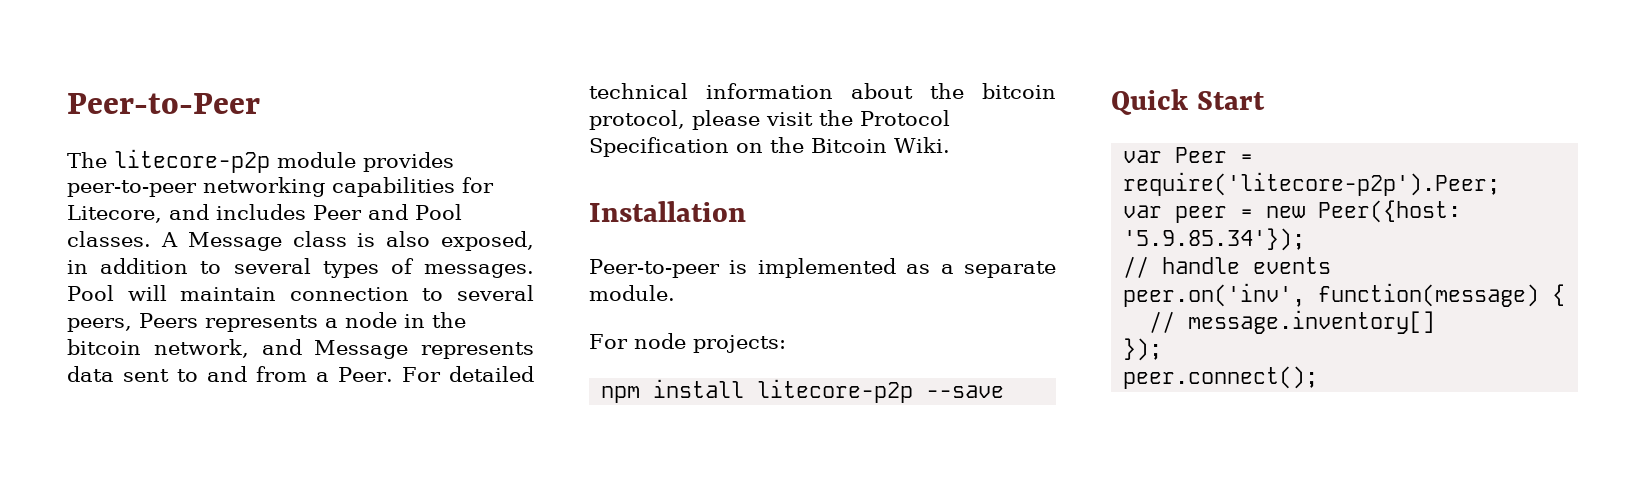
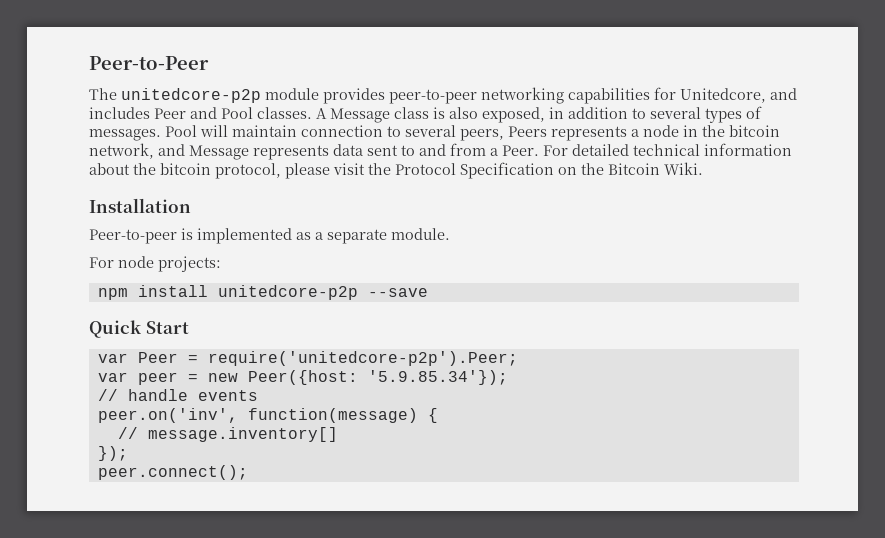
- The litecore-p2p module provides peer-to-peer networking capabilities for Litecore, and includes Peer and Pool classes.
+ The unitedcore-p2p module provides peer-to-peer networking capabilities for Unitedcore, and includes Peer and Pool classes.
- npm install litecore-p2p --save
+ npm install unitedcore-p2p --save
- var Peer = require('litecore-p2p').Peer;
+ var Peer = require('unitedcore-p2p').Peer;

